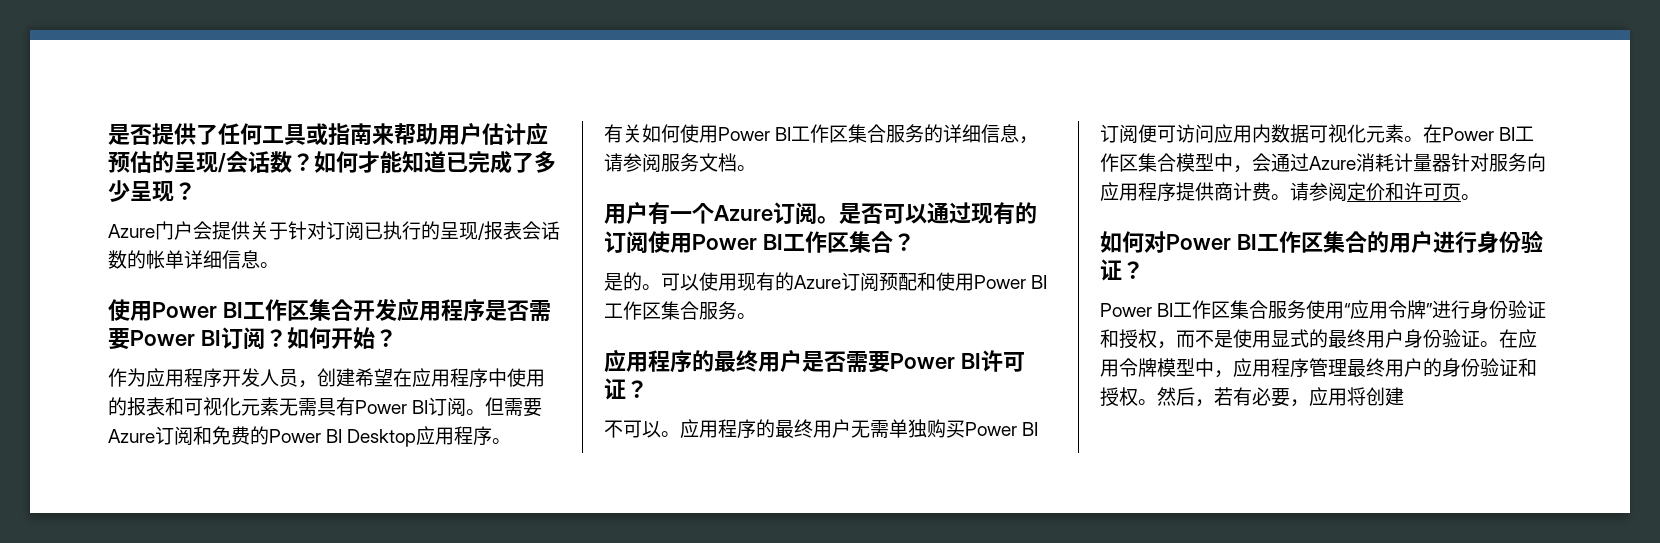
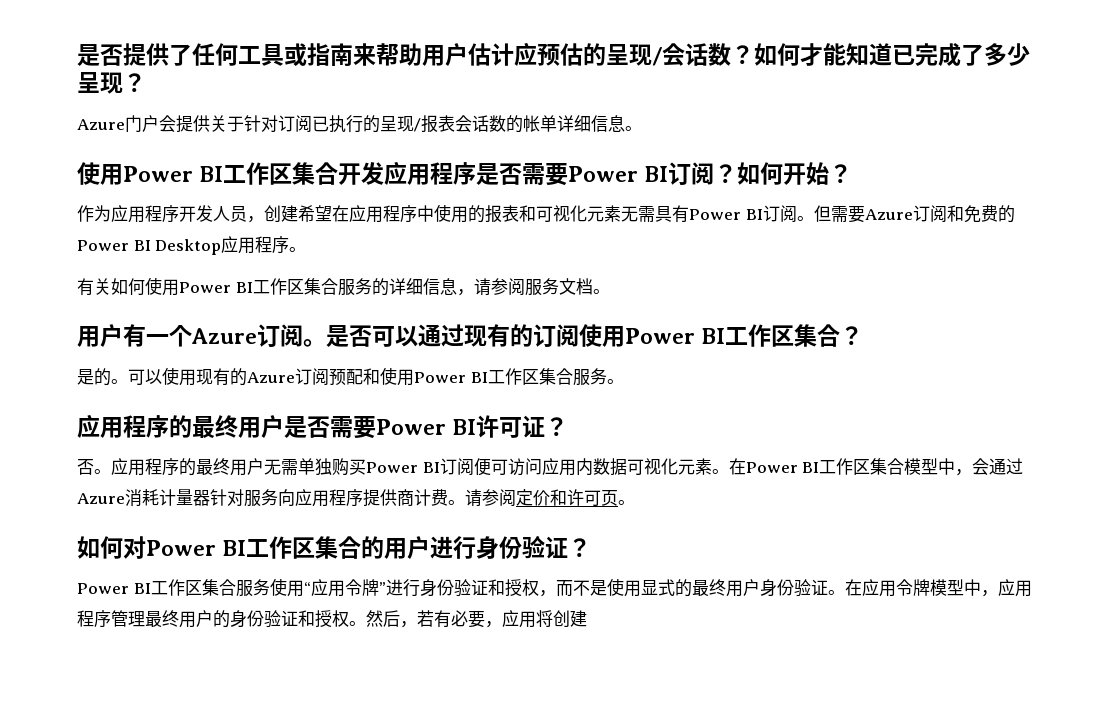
- 不可以。
+ 否。

